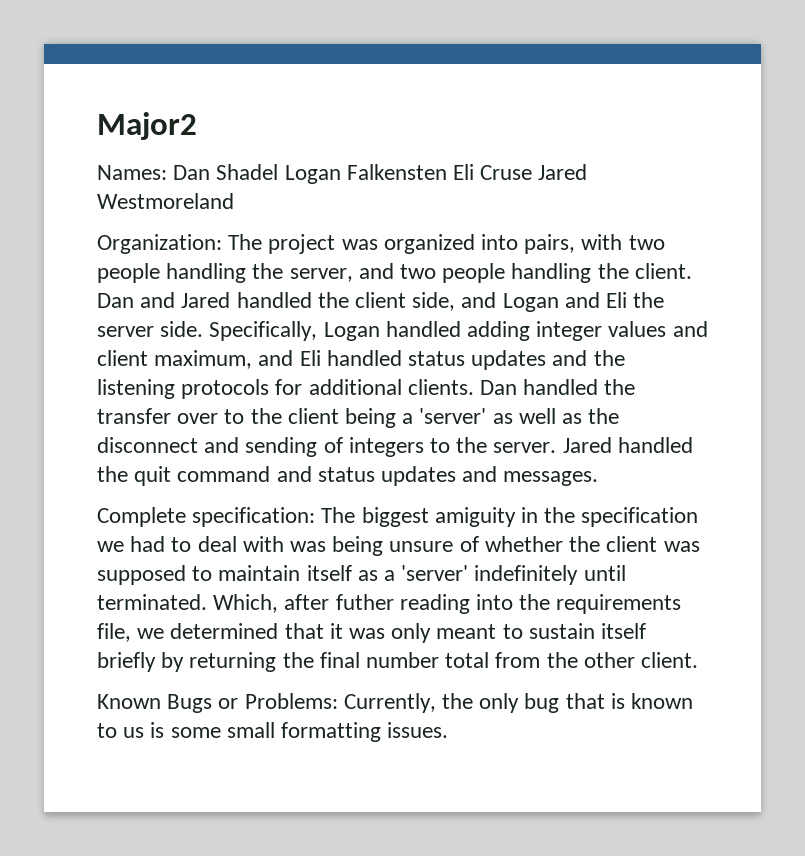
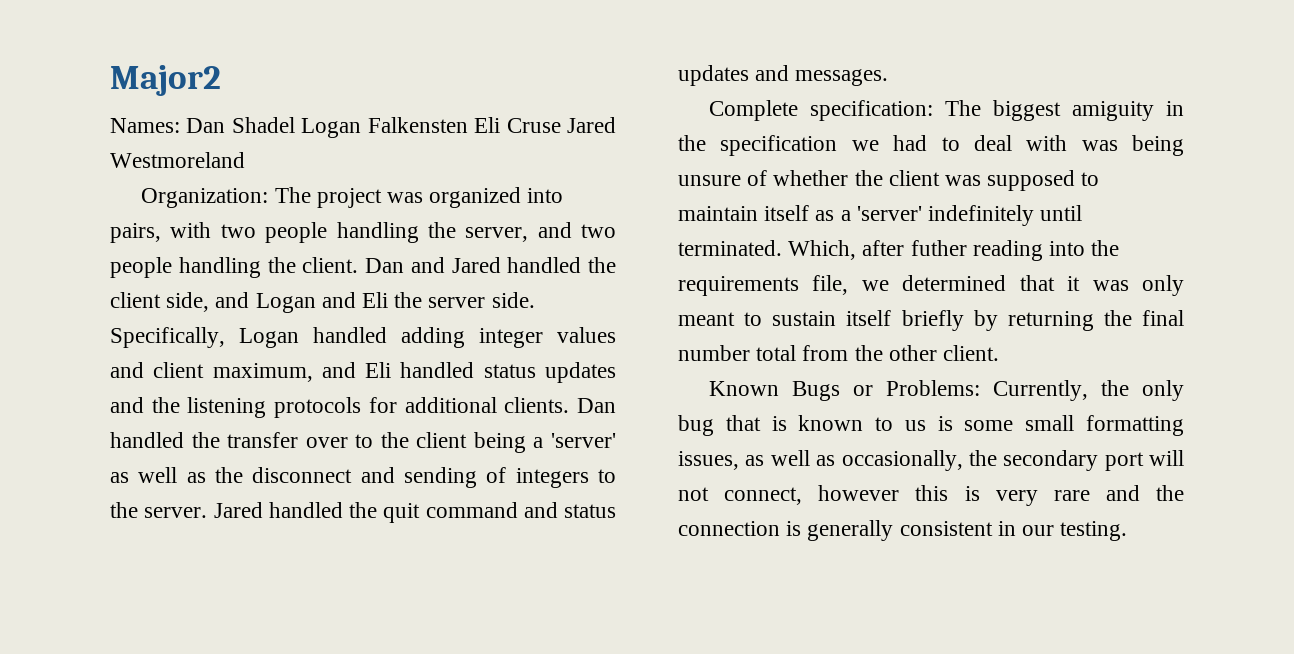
- Known Bugs or Problems: Currently, the only bug that is known to us is some small formatting issues.
+ Known Bugs or Problems: Currently, the only bug that is known to us is some small formatting issues, as well as occasionally, the secondary port will not connect, however this is very rare and the connection is generally consistent in our testing.

